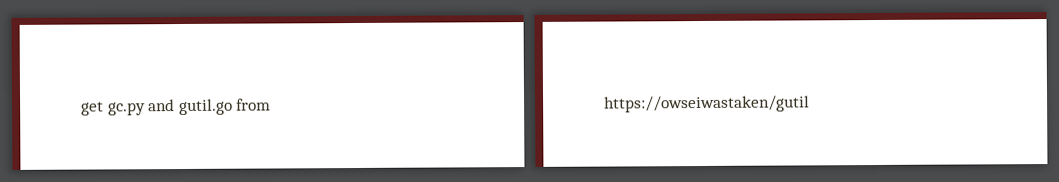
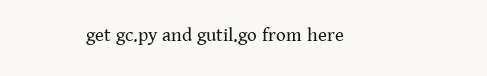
- get gc.py and gutil.go from https://owseiwastaken/gutil
+ get gc.py and gutil.go from here

